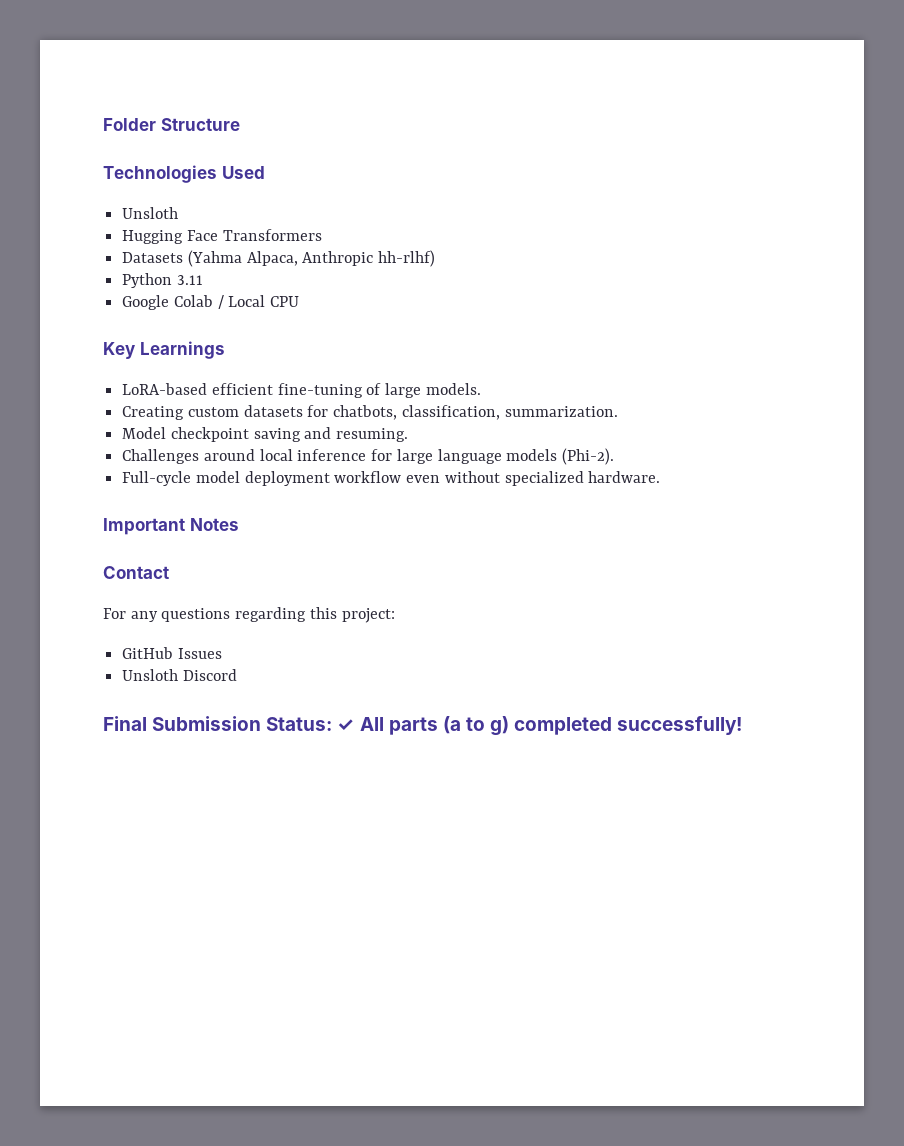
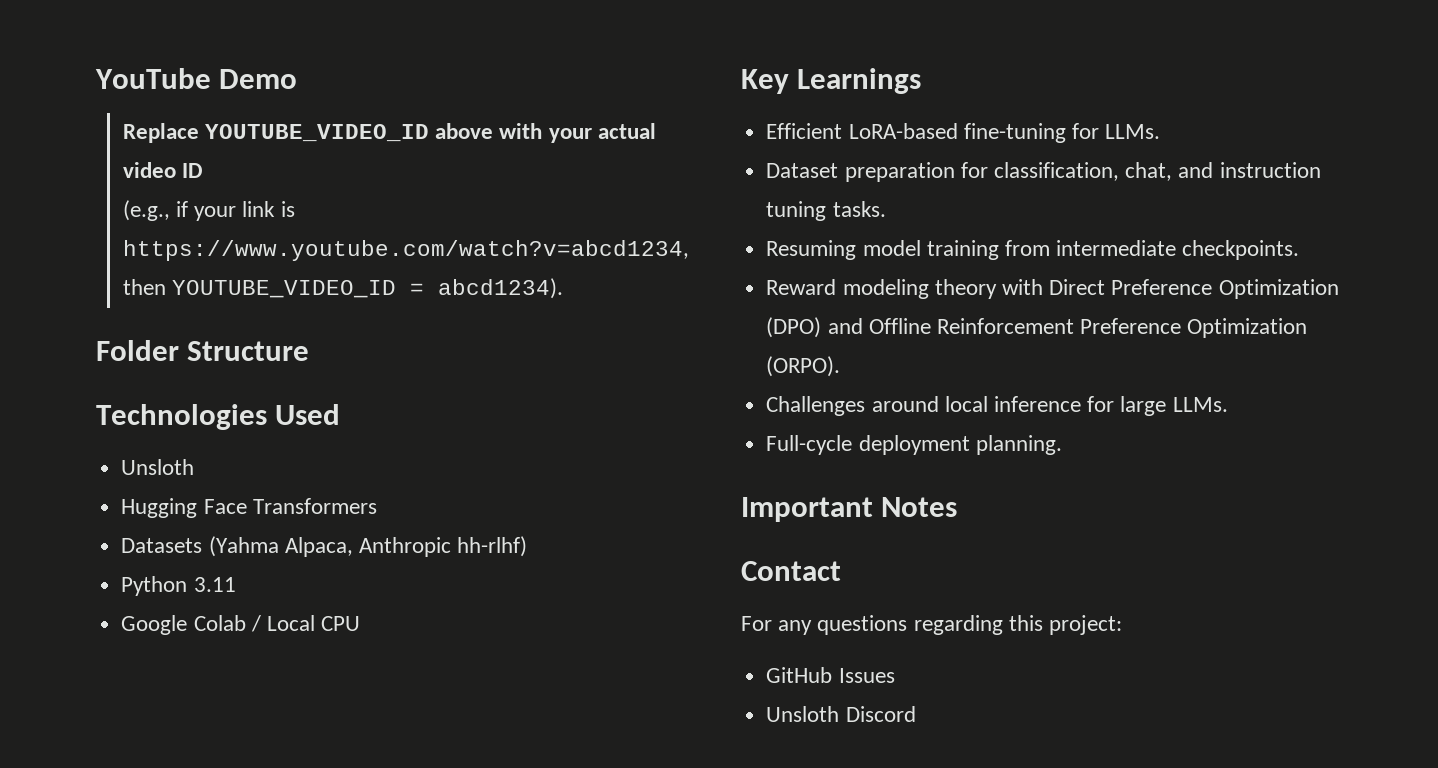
+ YouTube Demo
+ Replace YOUTUBE_VIDEO_ID above with your actual video ID
+ (e.g., if your link is https://www.youtube.com/watch?v=abcd1234, then YOUTUBE_VIDEO_ID = abcd1234).
- LoRA-based efficient fine-tuning of large models.
- Creating custom datasets for chatbots, classification, summarization.
- Model checkpoint saving and resuming.
+ Efficient LoRA-based fine-tuning for LLMs.
+ Dataset preparation for classification, chat, and instruction tuning tasks.
+ Resuming model training from intermediate checkpoints.
+ Reward modeling theory with Direct Preference Optimization (DPO) and Offline Reinforcement Preference Optimization (ORPO).
- Challenges around local inference for large language models (Phi-2).
- Full-cycle model deployment workflow even without specialized hardware.
+ Challenges around local inference for large LLMs.
+ Full-cycle deployment planning.
- Final Submission Status: ✓ All parts (a to g) completed successfully!

